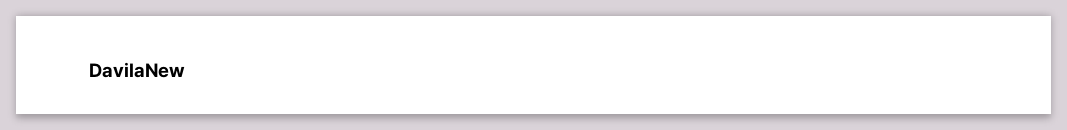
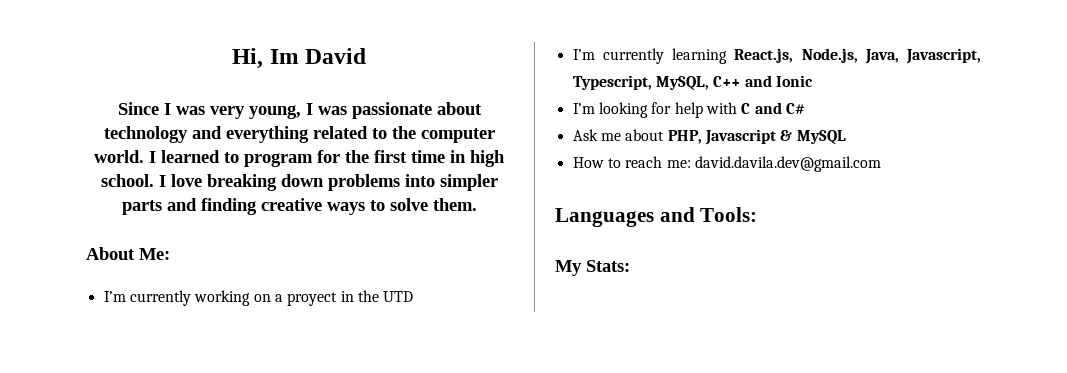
- DavilaNew
+ Hi, Im David
+ Since I was very young, I was passionate about technology and everything related to the computer world. I learned to program for the first time in high school. I love breaking down problems into simpler parts and finding creative ways to solve them.
+ About Me:
+ I’m currently working on a proyect in the UTD
+ I’m currently learning React.js, Node.js, Java, Javascript, Typescript, MySQL, C++ and Ionic
+ I’m looking for help with C and C#
+ Ask me about PHP, Javascript & MySQL
+ How to reach me: david.davila.dev@gmail.com
+ Languages and Tools:
+ My Stats:

